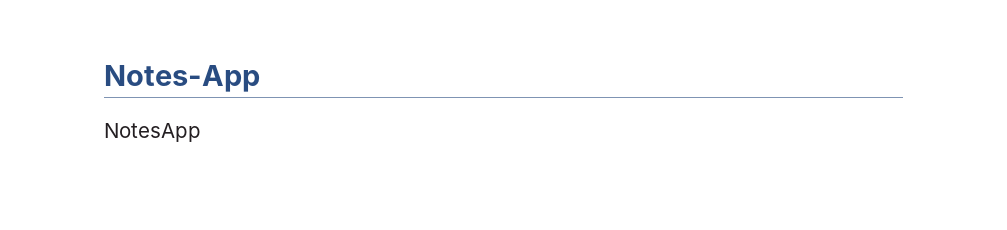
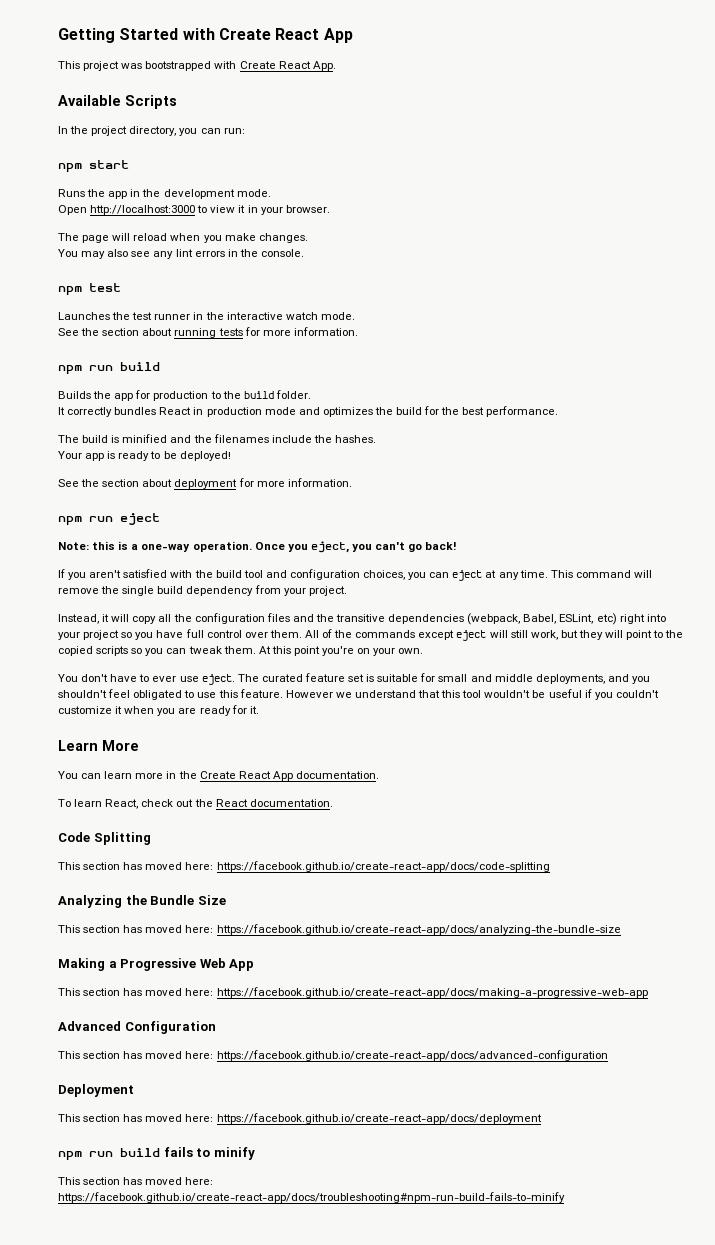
- Notes-App
- NotesApp
+ Getting Started with Create React App
+ This project was bootstrapped with Create React App.
+ Available Scripts
+ In the project directory, you can run:
+ npm start
+ Runs the app in the development mode.
+ Open http://localhost:3000 to view it in your browser.
+ The page will reload when you make changes.
+ You may also see any lint errors in the console.
+ npm test
+ Launches the test runner in the interactive watch mode.
+ See the section about running tests for more information.
+ npm run build
+ Builds the app for production to the build folder.
+ It correctly bundles React in production mode and optimizes the build for the best performance.
+ The build is minified and the filenames include the hashes.
+ Your app is ready to be deployed!
+ See the section about deployment for more information.
+ npm run eject
+ Note: this is a one-way operation. Once you eject, you can't go back!
+ If you aren't satisfied with the build tool and configuration choices, you can eject at any time. This command will remove the single build dependency from your project.
+ Instead, it will copy all the configuration files and the transitive dependencies (webpack, Babel, ESLint, etc) right into your project so you have full control over them. All of the commands except eject will still work, but they will point to the copied scripts so you can tweak them. At this point you're on your own.
+ You don't have to ever use eject. The curated feature set is suitable for small and middle deployments, and you shouldn't feel obligated to use this feature. However we understand that this tool wouldn't be useful if you couldn't customize it when you are ready for it.
+ Learn More
+ You can learn more in the Create React App documentation.
+ To learn React, check out the React documentation.
+ Code Splitting
+ This section has moved here: https://facebook.github.io/create-react-app/docs/code-splitting
+ Analyzing the Bundle Size
+ This section has moved here: https://facebook.github.io/create-react-app/docs/analyzing-the-bundle-size
+ Making a Progressive Web App
+ This section has moved here: https://facebook.github.io/create-react-app/docs/making-a-progressive-web-app
+ Advanced Configuration
+ This section has moved here: https://facebook.github.io/create-react-app/docs/advanced-configuration
+ Deployment
+ This section has moved here: https://facebook.github.io/create-react-app/docs/deployment
+ npm run build fails to minify
+ This section has moved here: https://facebook.github.io/create-react-app/docs/troubleshooting#npm-run-build-fails-to-minify

